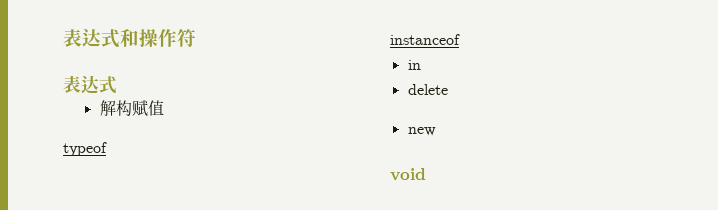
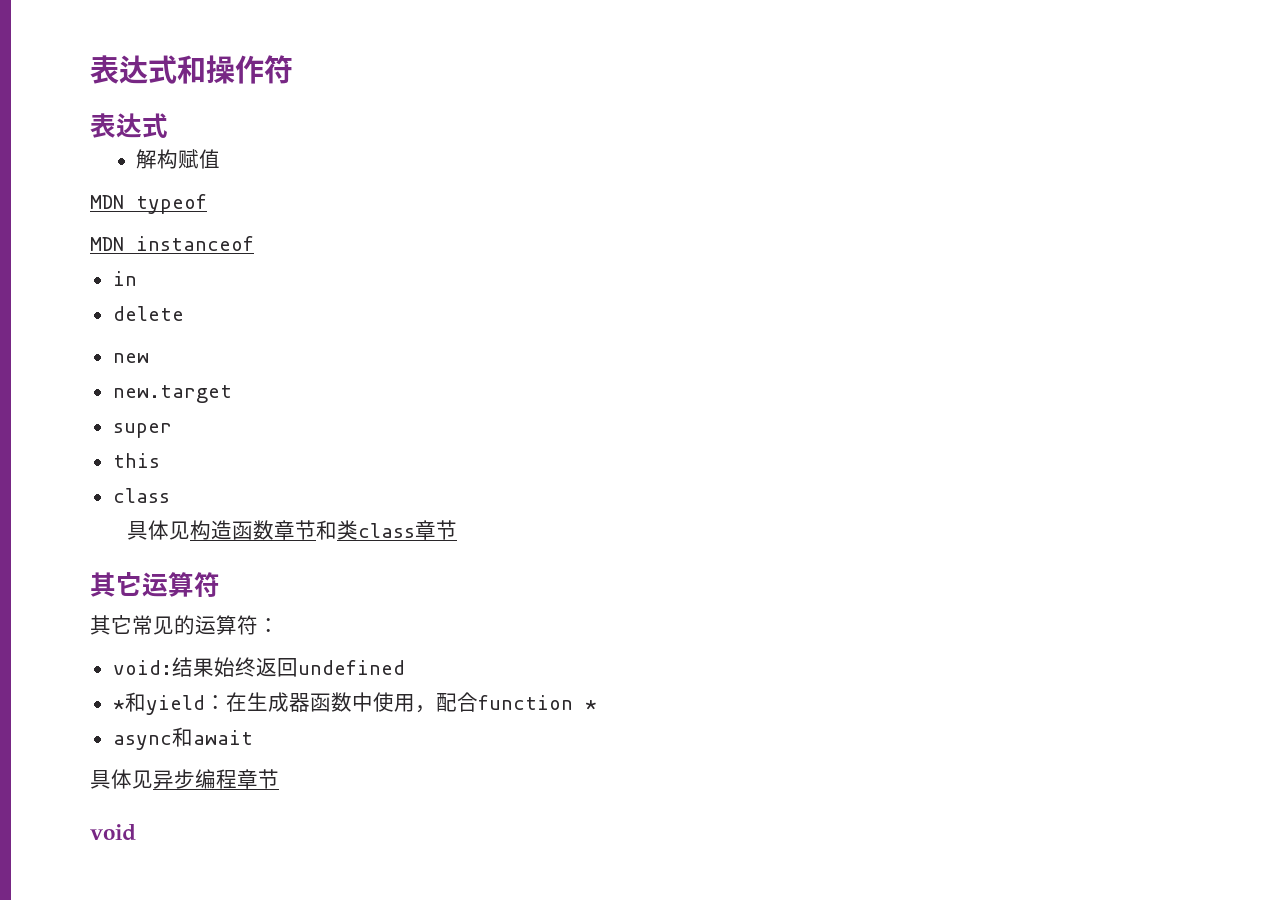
- typeof
+ MDN typeof
- instanceof
+ MDN instanceof
+ new.target
+ super
+ this
+ class
+ 具体见构造函数章节和类class章节
+ 其它运算符
+ 其它常见的运算符：
+ void:结果始终返回undefined
+ *和yield：在生成器函数中使用，配合function *
+ async和await
+ 具体见异步编程章节

